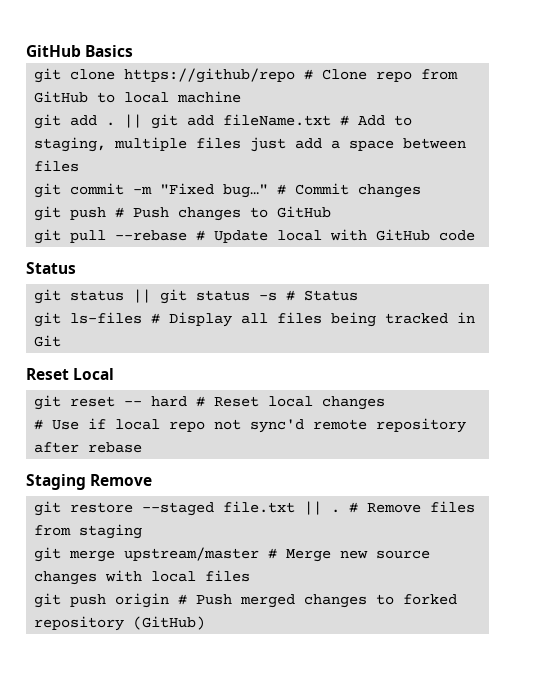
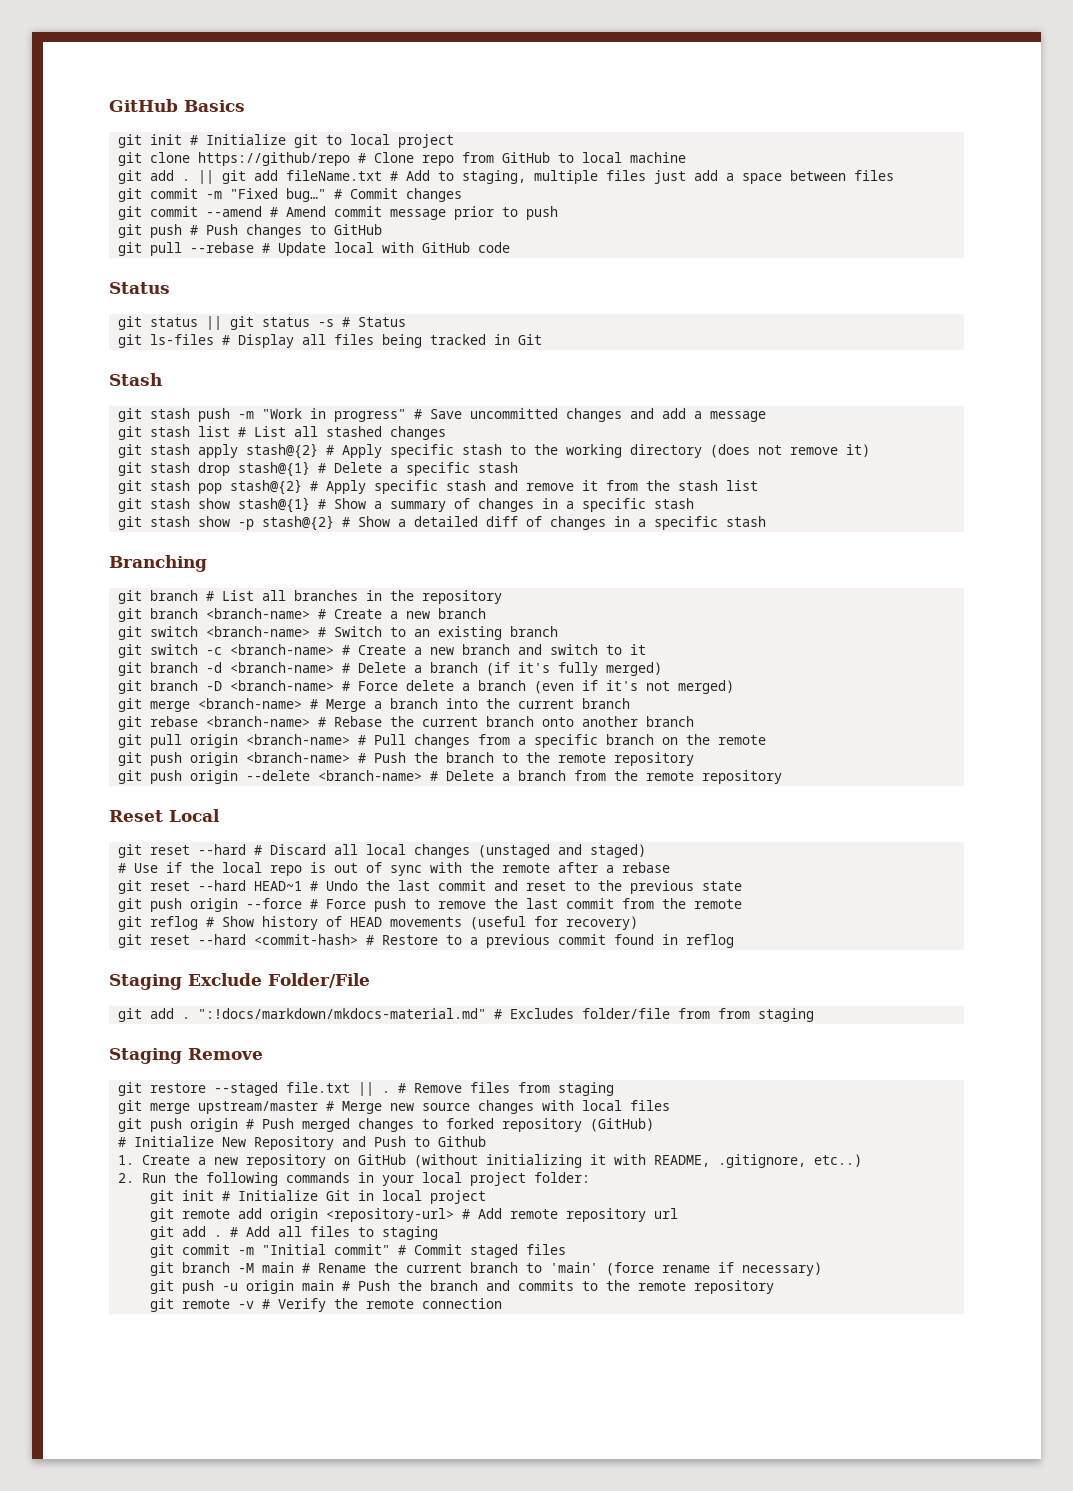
+ git init # Initialize git to local project
+ git commit --amend # Amend commit message prior to push
+ Stash
+ git stash push -m "Work in progress" # Save uncommitted changes and add a message
+ git stash list # List all stashed changes
+ git stash apply stash@{2} # Apply specific stash to the working directory (does not remove it)
+ git stash drop stash@{1} # Delete a specific stash
+ git stash pop stash@{2} # Apply specific stash and remove it from the stash list
+ git stash show stash@{1} # Show a summary of changes in a specific stash
+ git stash show -p stash@{2} # Show a detailed diff of changes in a specific stash
+ Branching
+ git branch # List all branches in the repository
+ git branch <branch-name> # Create a new branch
+ git switch <branch-name> # Switch to an existing branch
+ git switch -c <branch-name> # Create a new branch and switch to it
+ git branch -d <branch-name> # Delete a branch (if it's fully merged)
+ git branch -D <branch-name> # Force delete a branch (even if it's not merged)
+ git merge <branch-name> # Merge a branch into the current branch
+ git rebase <branch-name> # Rebase the current branch onto another branch
+ git pull origin <branch-name> # Pull changes from a specific branch on the remote
+ git push origin <branch-name> # Push the branch to the remote repository
+ git push origin --delete <branch-name> # Delete a branch from the remote repository
- git reset -- hard # Reset local changes
+ git reset --hard # Discard all local changes (unstaged and staged)
- # Use if local repo not sync'd remote repository after rebase
+ # Use if the local repo is out of sync with the remote after a rebase
+ git reset --hard HEAD~1 # Undo the last commit and reset to the previous state
+ git push origin --force # Force push to remove the last commit from the remote
+ git reflog # Show history of HEAD movements (useful for recovery)
+ git reset --hard <commit-hash> # Restore to a previous commit found in reflog
+ Staging Exclude Folder/File
+ git add . ":!docs/markdown/mkdocs-material.md" # Excludes folder/file from from staging
+ # Initialize New Repository and Push to Github
+ 1. Create a new repository on GitHub (without initializing it with README, .gitignore, etc..)
+ 2. Run the following commands in your local project folder:
+ git init # Initialize Git in local project
+ git remote add origin <repository-url> # Add remote repository url
+ git add . # Add all files to staging
+ git commit -m "Initial commit" # Commit staged files
+ git branch -M main # Rename the current branch to 'main' (force rename if necessary)
+ git push -u origin main # Push the branch and commits to the remote repository
+ git remote -v # Verify the remote connection

